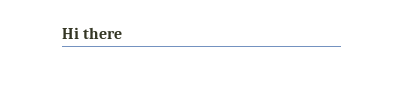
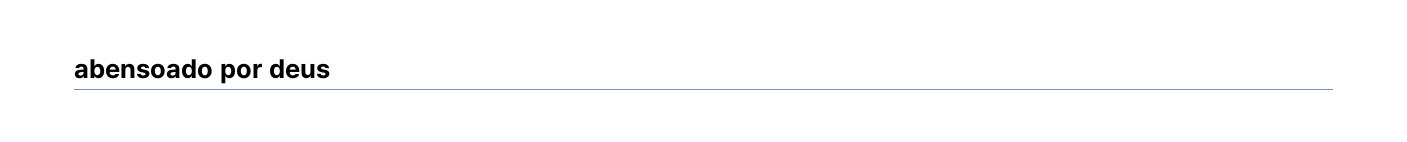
- Hi there
+ abensoado por deus

